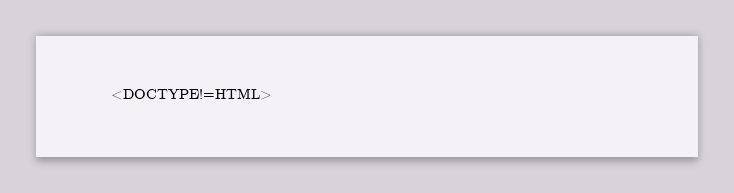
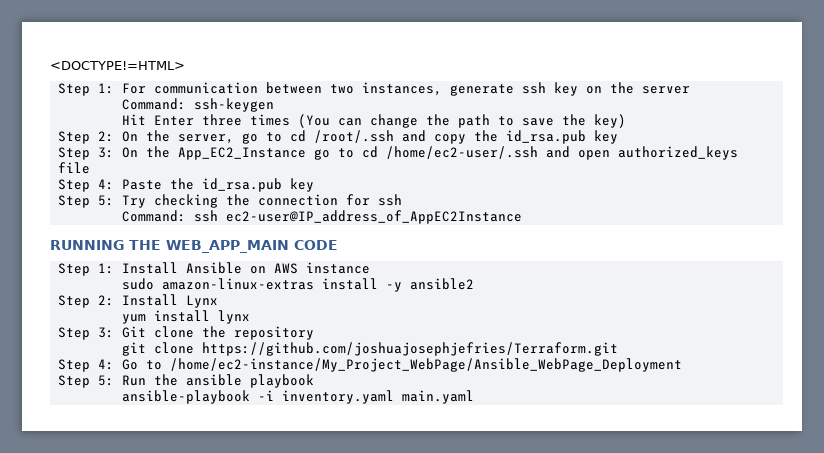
+ Step 1: For communication between two instances, generate ssh key on the server
+ Command: ssh-keygen
+ Hit Enter three times (You can change the path to save the key)
+ Step 2: On the server, go to cd /root/.ssh and copy the id_rsa.pub key
+ Step 3: On the App_EC2_Instance go to cd /home/ec2-user/.ssh and open authorized_keys file
+ Step 4: Paste the id_rsa.pub key
+ Step 5: Try checking the connection for ssh
+ Command: ssh ec2-user@IP_address_of_AppEC2Instance
+ RUNNING THE WEB_APP_MAIN CODE
+ Step 1: Install Ansible on AWS instance
+ sudo amazon-linux-extras install -y ansible2
+ Step 2: Install Lynx
+ yum install lynx
+ Step 3: Git clone the repository
+ git clone https://github.com/joshuajosephjefries/Terraform.git
+ Step 4: Go to /home/ec2-instance/My_Project_WebPage/Ansible_WebPage_Deployment
+ Step 5: Run the ansible playbook
+ ansible-playbook -i inventory.yaml main.yaml

